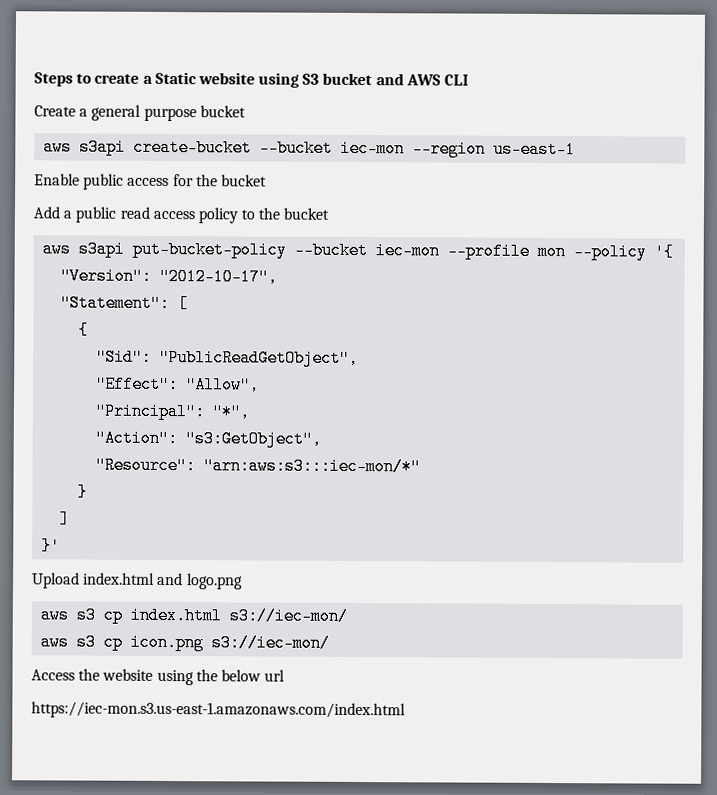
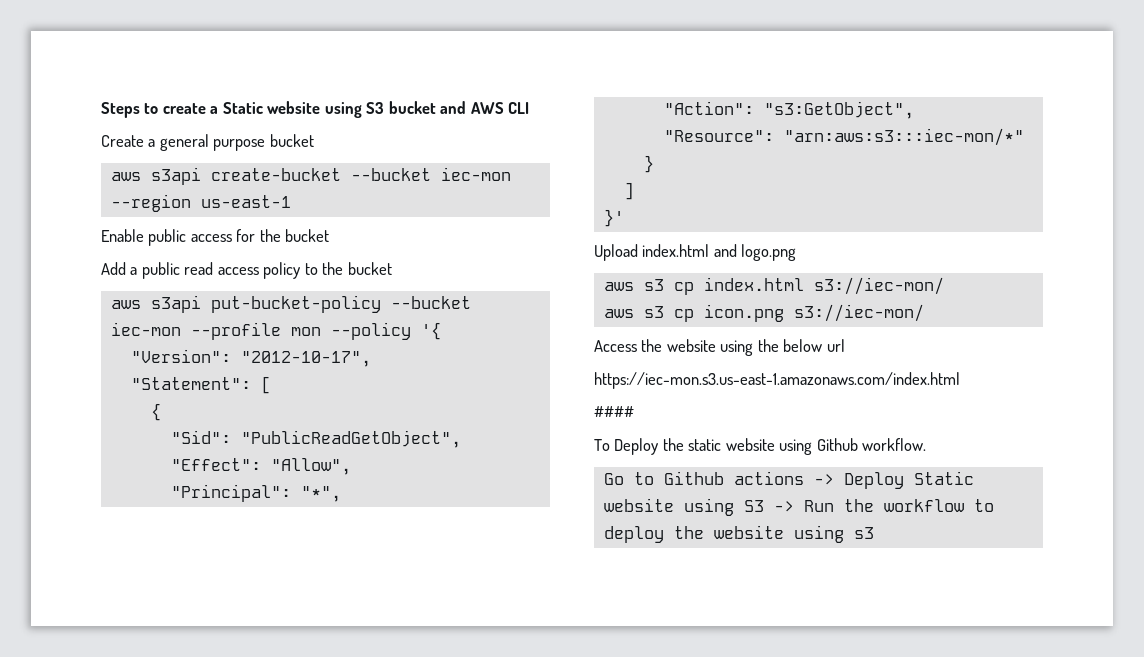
+ ####
+ To Deploy the static website using Github workflow.
+ Go to Github actions -> Deploy Static website using S3 -> Run the workflow to deploy the website using s3

